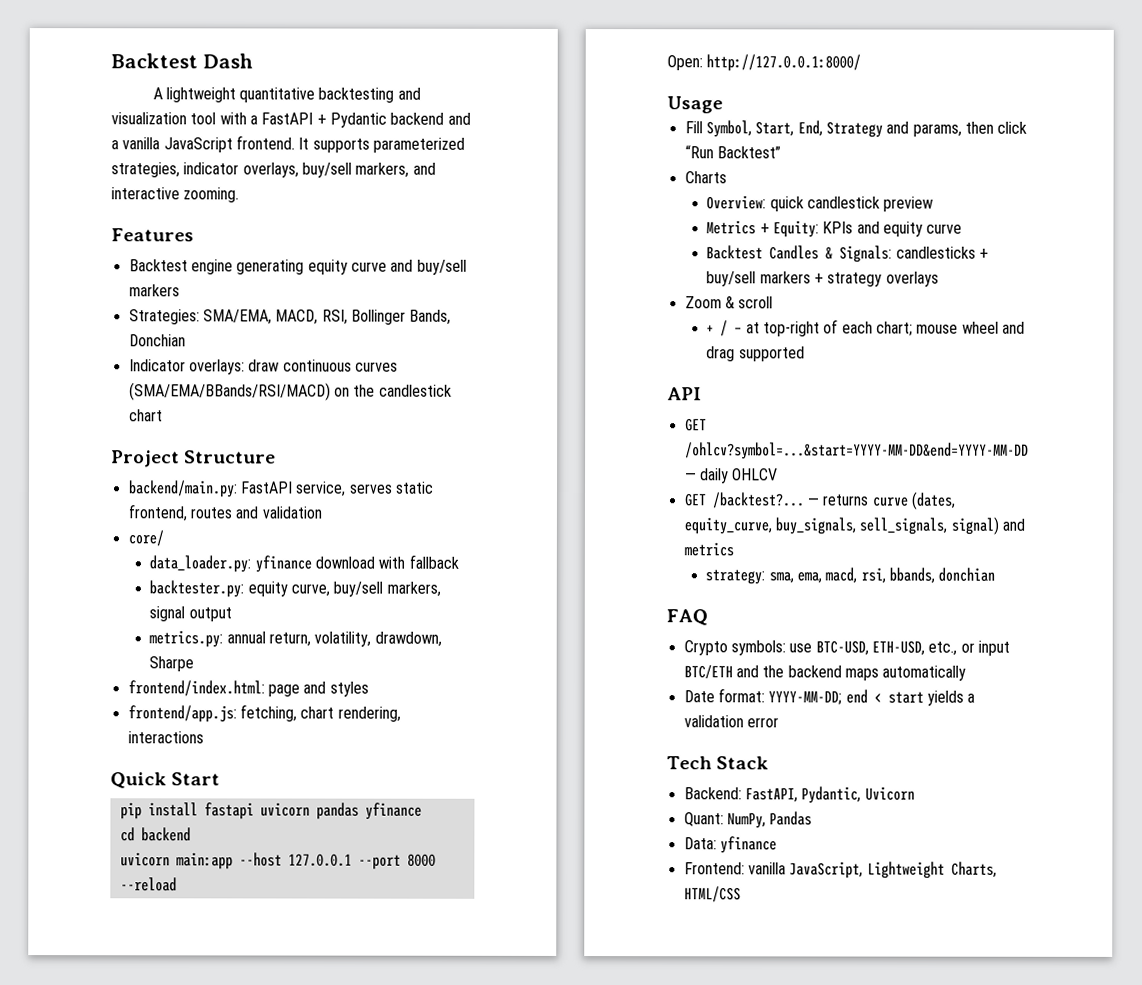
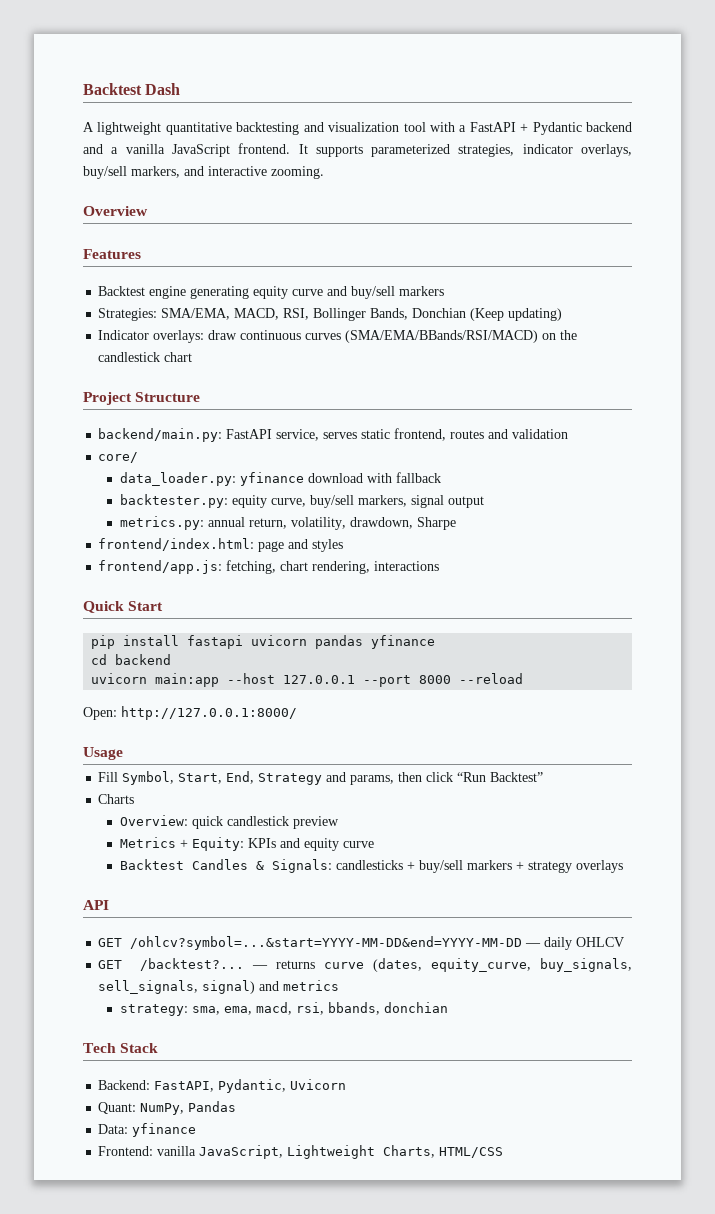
+ Overview
- Strategies: SMA/EMA, MACD, RSI, Bollinger Bands, Donchian
+ Strategies: SMA/EMA, MACD, RSI, Bollinger Bands, Donchian (Keep updating)
- Zoom & scroll
- + / − at top-right of each chart; mouse wheel and drag supported
- FAQ
- Crypto symbols: use BTC-USD, ETH-USD, etc., or input BTC/ETH and the backend maps automatically
- Date format: YYYY-MM-DD; end < start yields a validation error

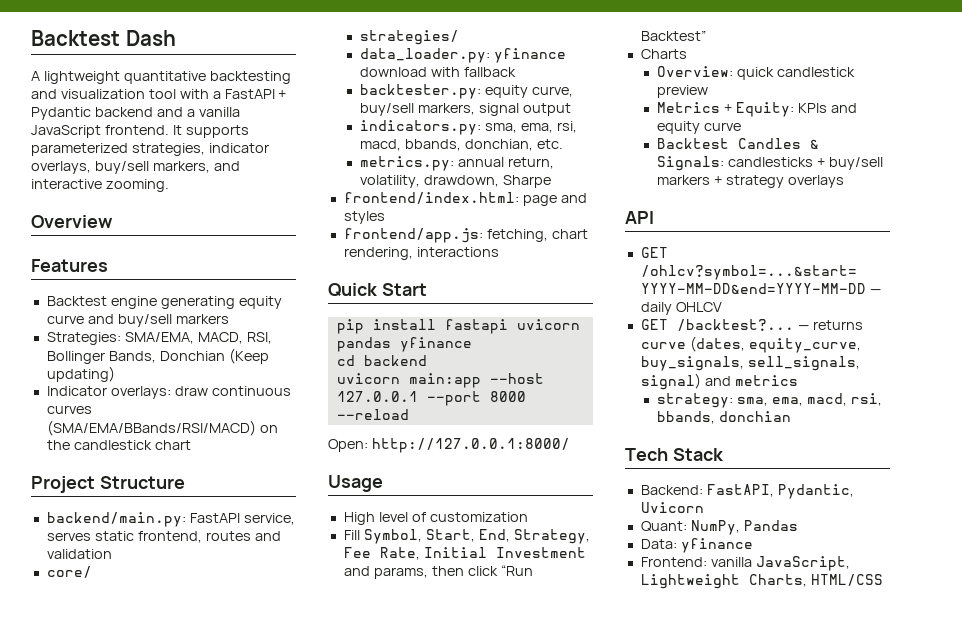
+ strategies/
+ indicators.py: sma, ema, rsi, macd, bbands, donchian, etc.
+ High level of customization
- Fill Symbol, Start, End, Strategy and params, then click “Run Backtest”
+ Fill Symbol, Start, End, Strategy, Fee Rate, Initial Investment and params, then click “Run Backtest”

